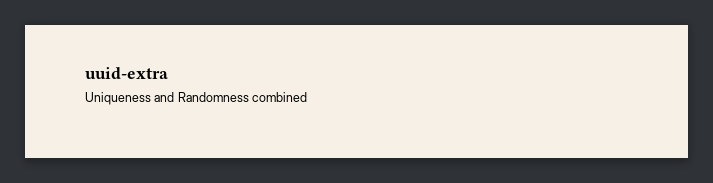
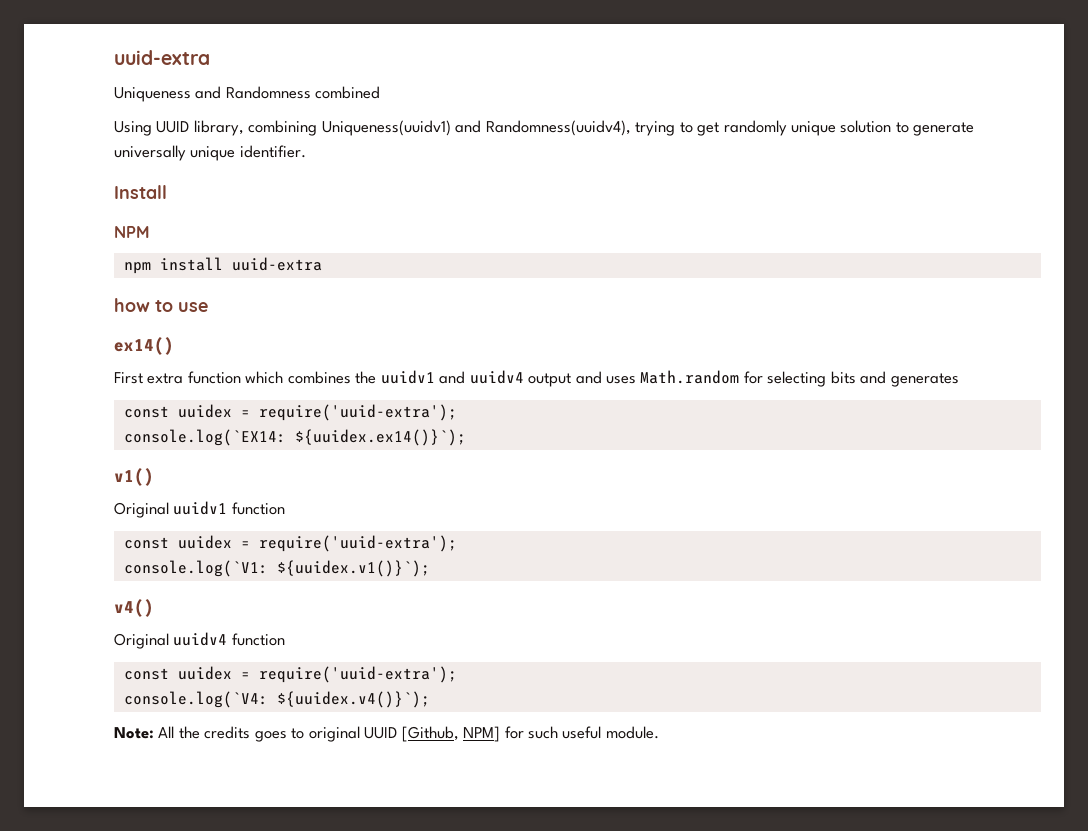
+ Using UUID library, combining Uniqueness(uuidv1) and Randomness(uuidv4), trying to get randomly unique solution to generate universally unique identifier.
+ Install
+ NPM
+ npm install uuid-extra
+ how to use
+ ex14()
+ First extra function which combines the uuidv1 and uuidv4 output and uses Math.random for selecting bits and generates
+ const uuidex = require('uuid-extra');
+ console.log(`EX14: ${uuidex.ex14()}`);
+ v1()
+ Original uuidv1 function
+ const uuidex = require('uuid-extra');
+ console.log(`V1: ${uuidex.v1()}`);
+ v4()
+ Original uuidv4 function
+ const uuidex = require('uuid-extra');
+ console.log(`V4: ${uuidex.v4()}`);
+ Note: All the credits goes to original UUID [Github, NPM] for such useful module.

